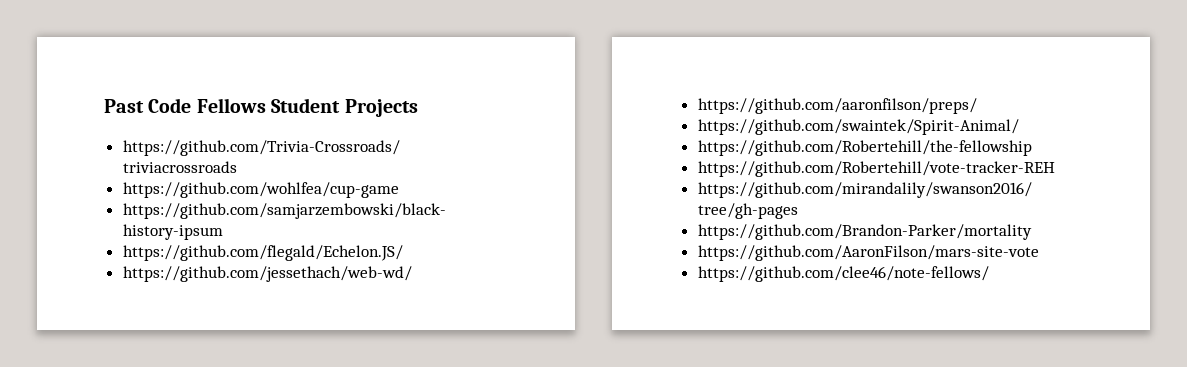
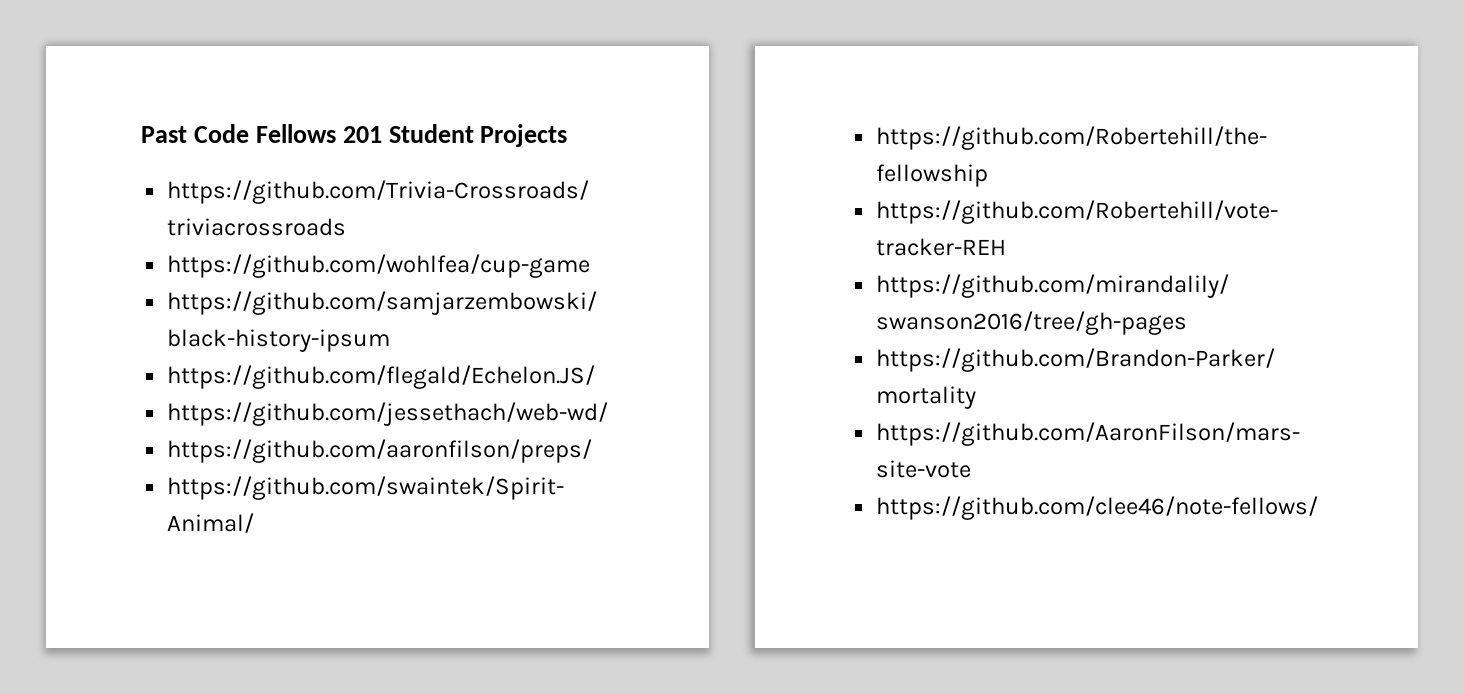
- Past Code Fellows Student Projects
+ Past Code Fellows 201 Student Projects

